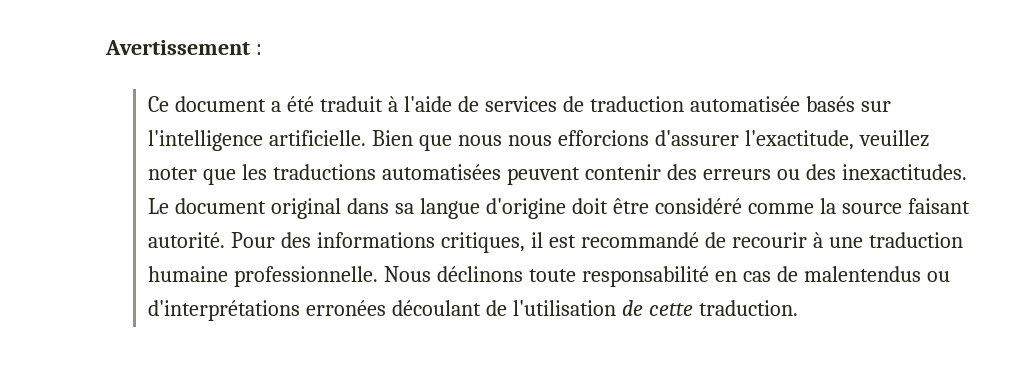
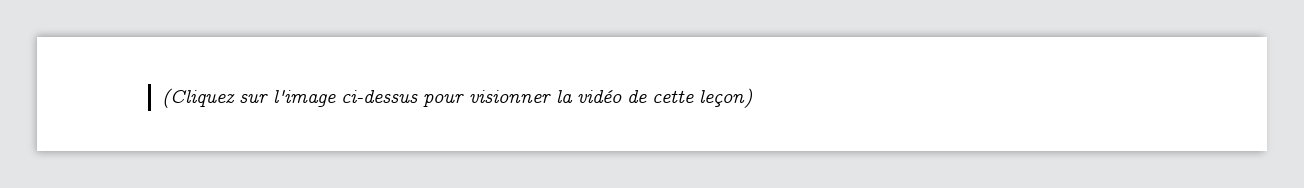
- Avertissement :
- Ce document a été traduit à l'aide de services de traduction automatisée basés sur l'intelligence artificielle. Bien que nous nous efforcions d'assurer l'exactitude, veuillez noter que les traductions automatisées peuvent contenir des erreurs ou des inexactitudes. Le document original dans sa langue d'origine doit être considéré comme la source faisant autorité. Pour des informations critiques, il est recommandé de recourir à une traduction humaine professionnelle. Nous déclinons toute responsabilité en cas de malentendus ou d'interprétations erronées découlant de l'utilisation de cette traduction.
+ (Cliquez sur l'image ci-dessus pour visionner la vidéo de cette leçon)

